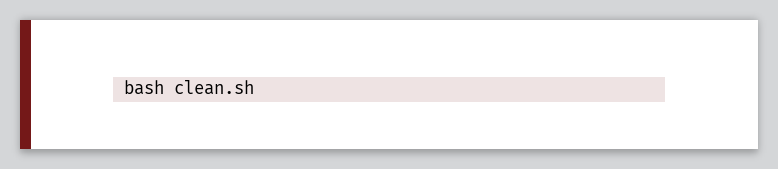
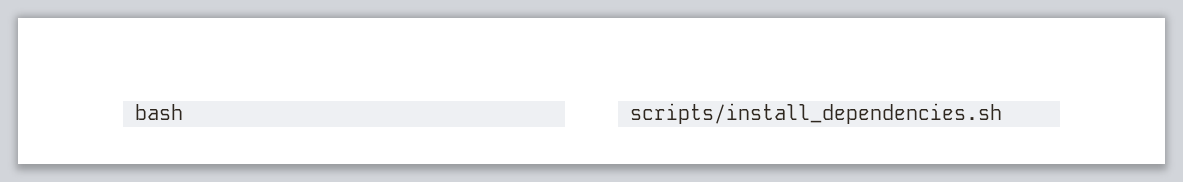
- bash clean.sh
+ bash scripts/install_dependencies.sh

